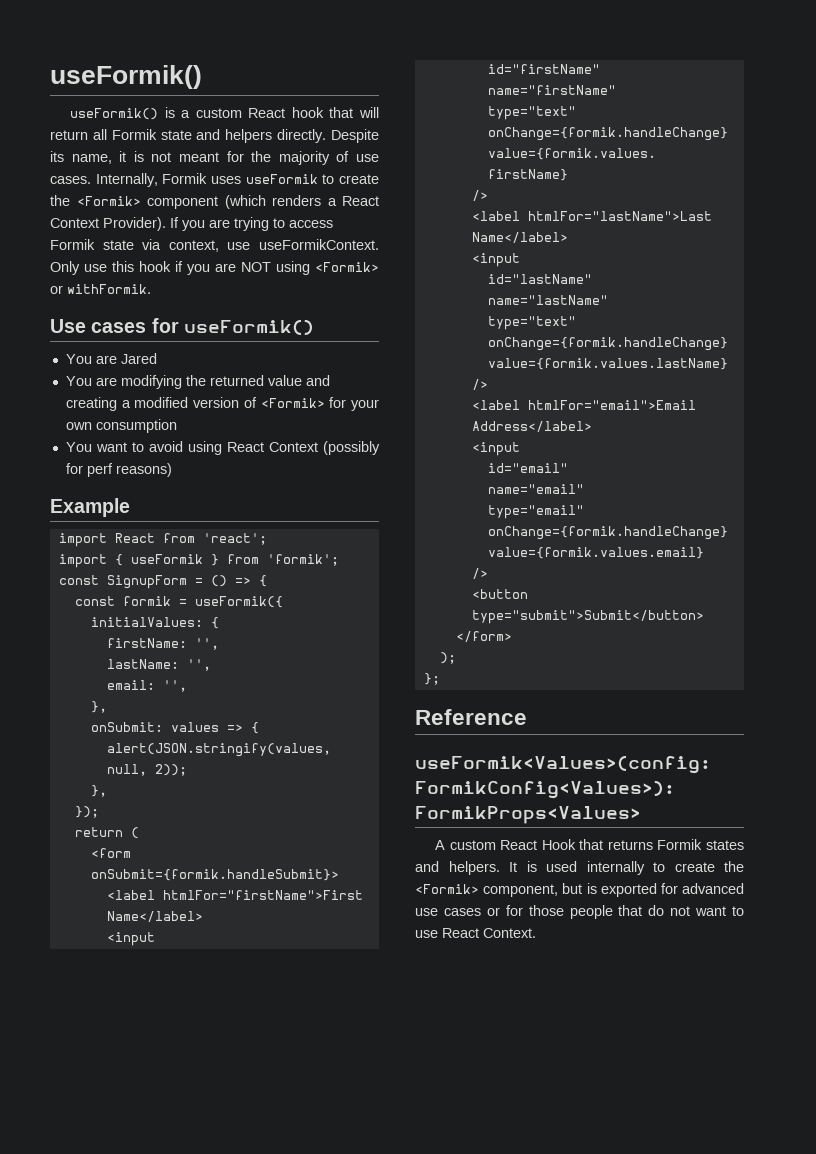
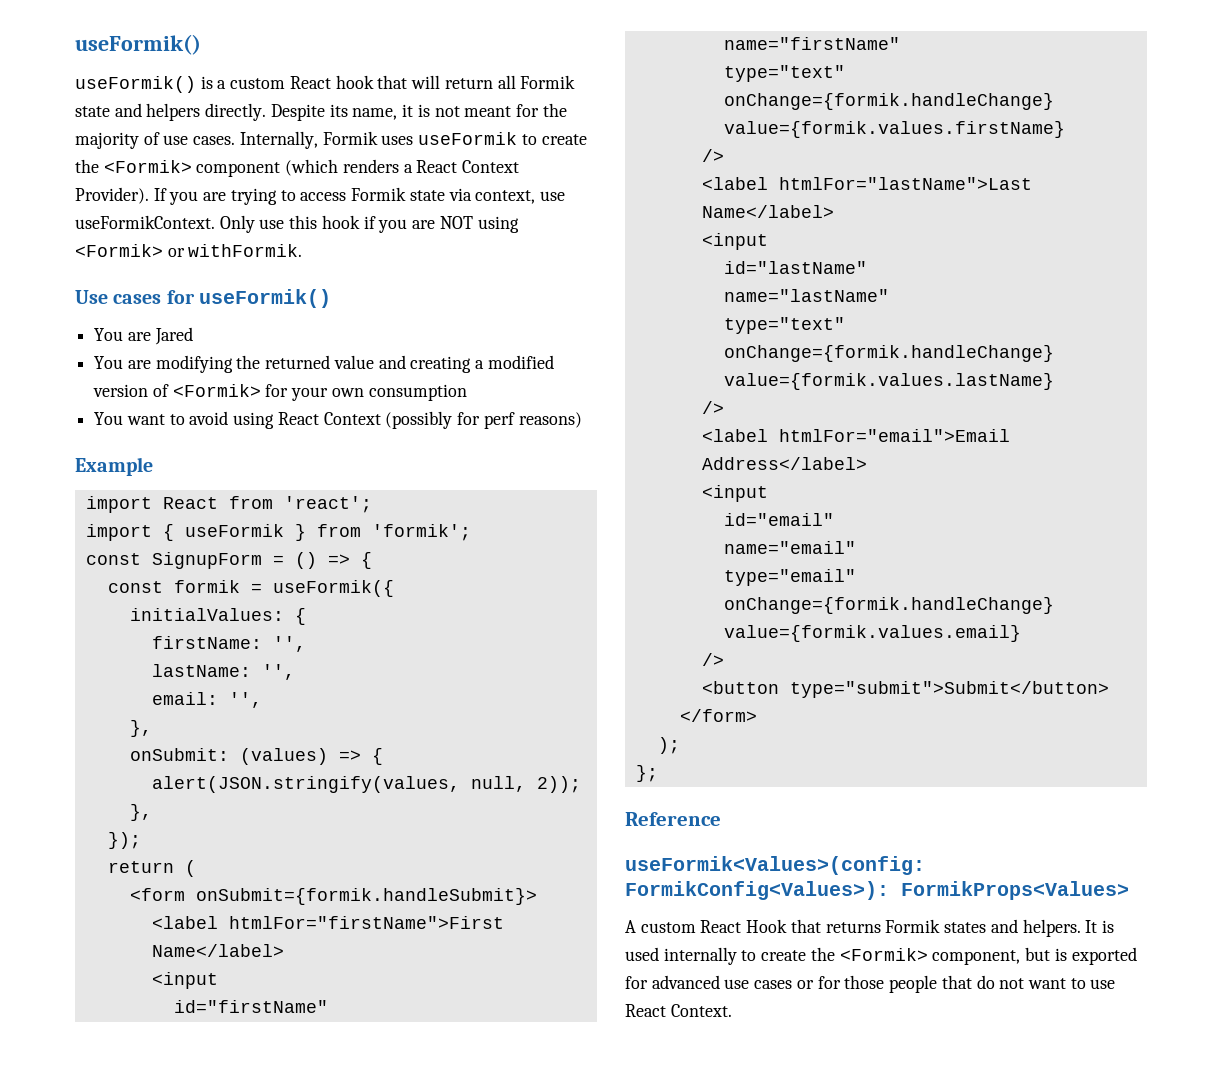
- onSubmit: values => {
+ onSubmit: (values) => {

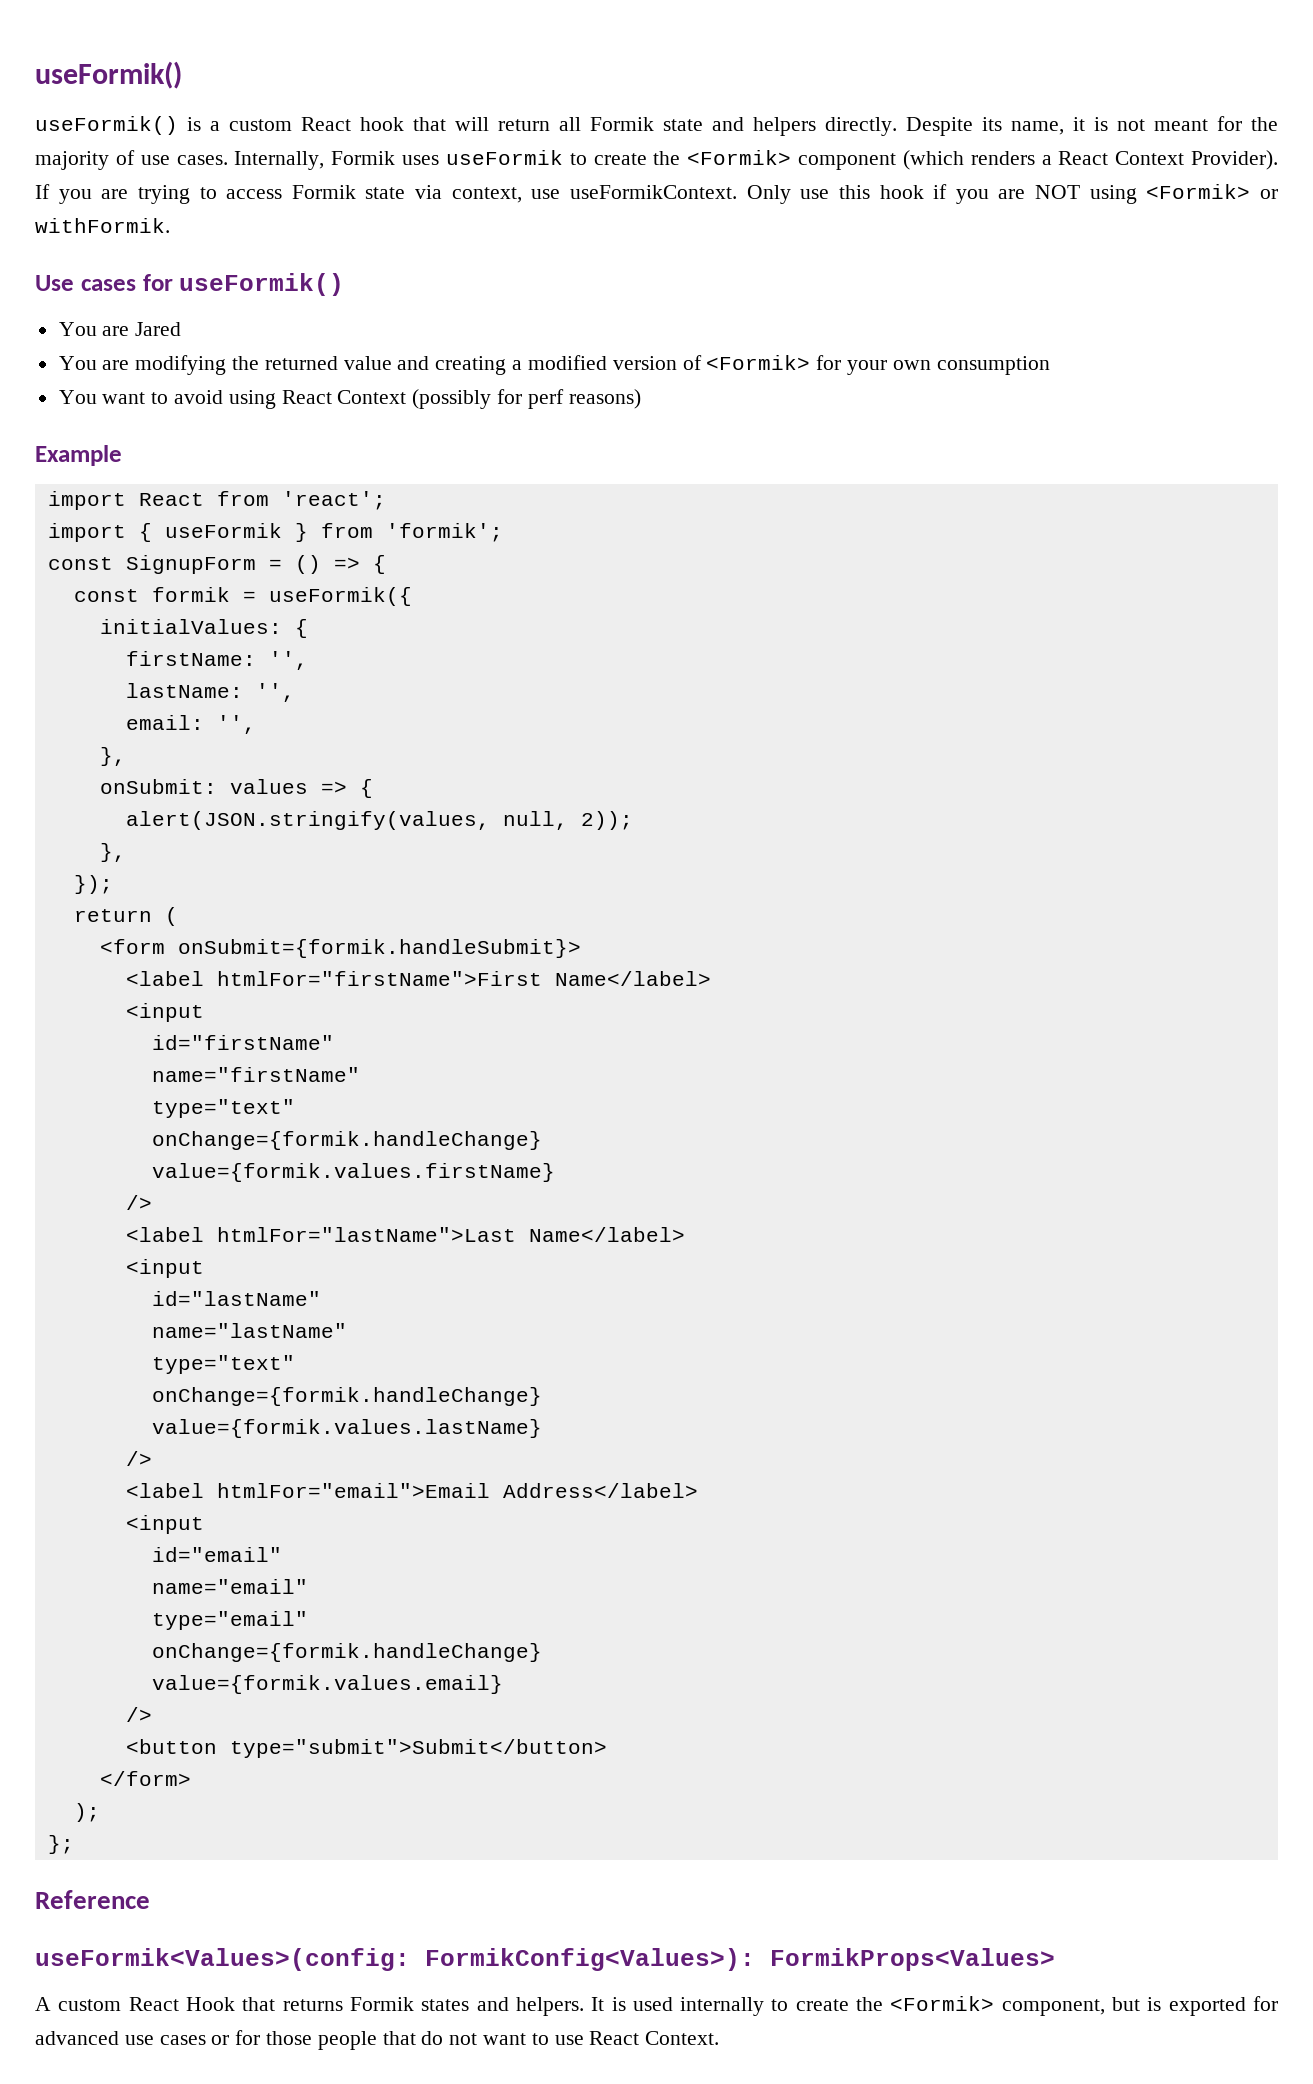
- onSubmit: (values) => {
+ onSubmit: values => {

